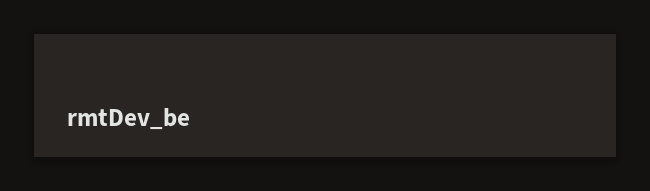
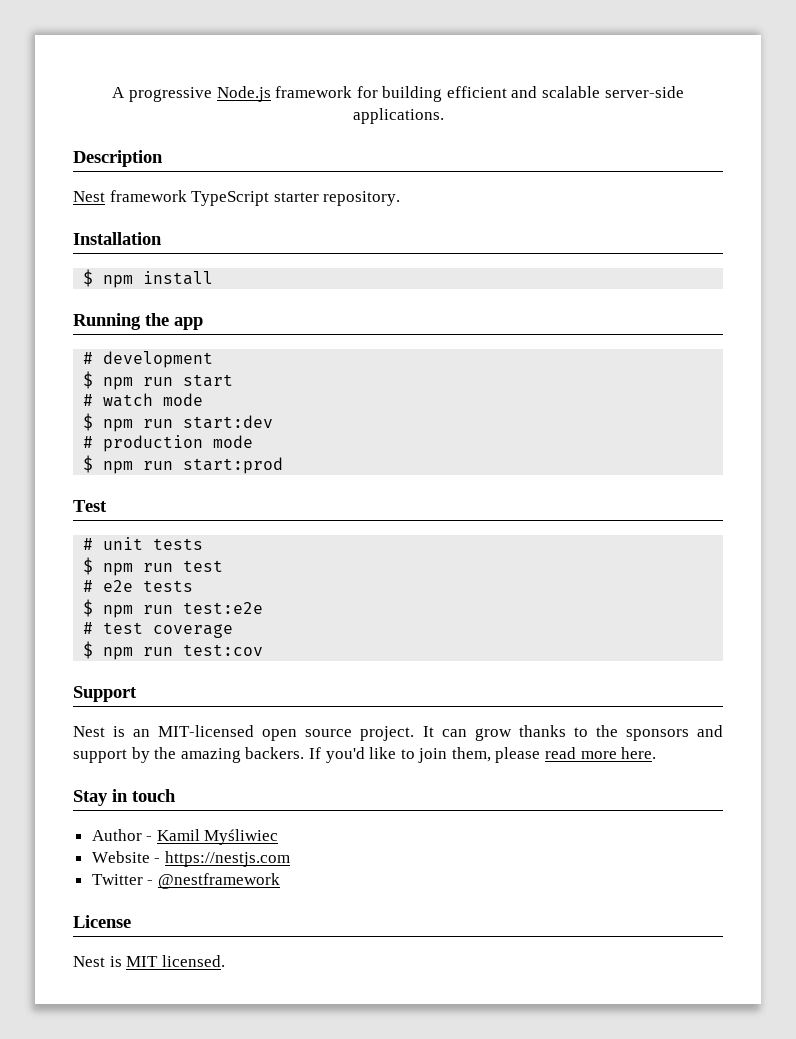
- rmtDev_be
+ A progressive Node.js framework for building efficient and scalable server-side applications.
+ Description
+ Nest framework TypeScript starter repository.
+ Installation
+ $ npm install
+ Running the app
+ # development
+ $ npm run start
+ # watch mode
+ $ npm run start:dev
+ # production mode
+ $ npm run start:prod
+ Test
+ # unit tests
+ $ npm run test
+ # e2e tests
+ $ npm run test:e2e
+ # test coverage
+ $ npm run test:cov
+ Support
+ Nest is an MIT-licensed open source project. It can grow thanks to the sponsors and support by the amazing backers. If you'd like to join them, please read more here.
+ Stay in touch
+ Author - Kamil Myśliwiec
+ Website - https://nestjs.com
+ Twitter - @nestframework
+ License
+ Nest is MIT licensed.

